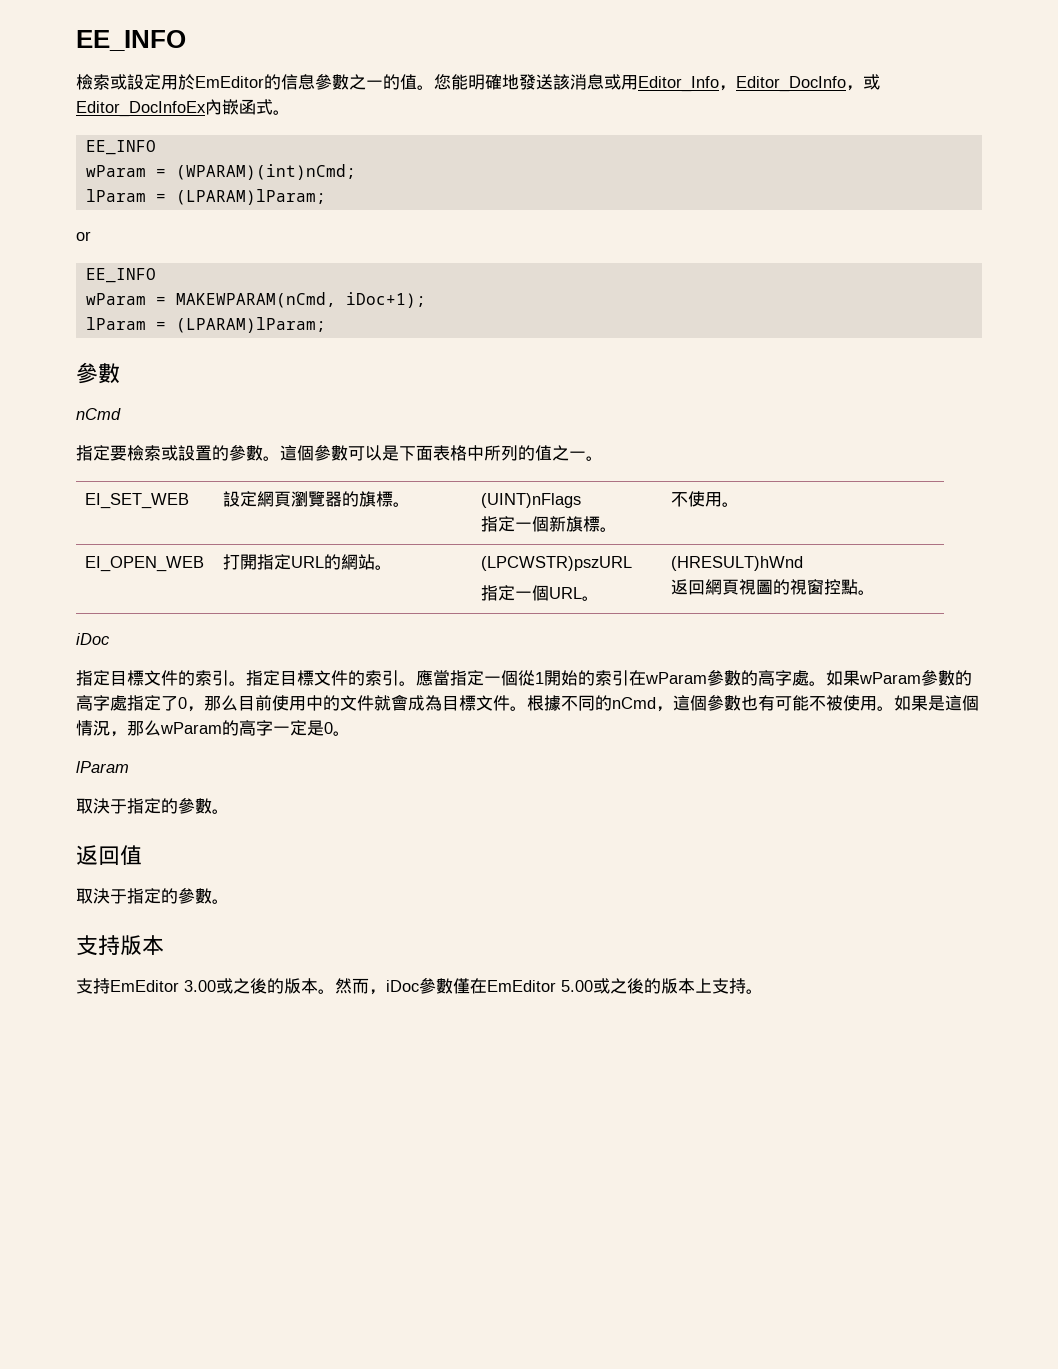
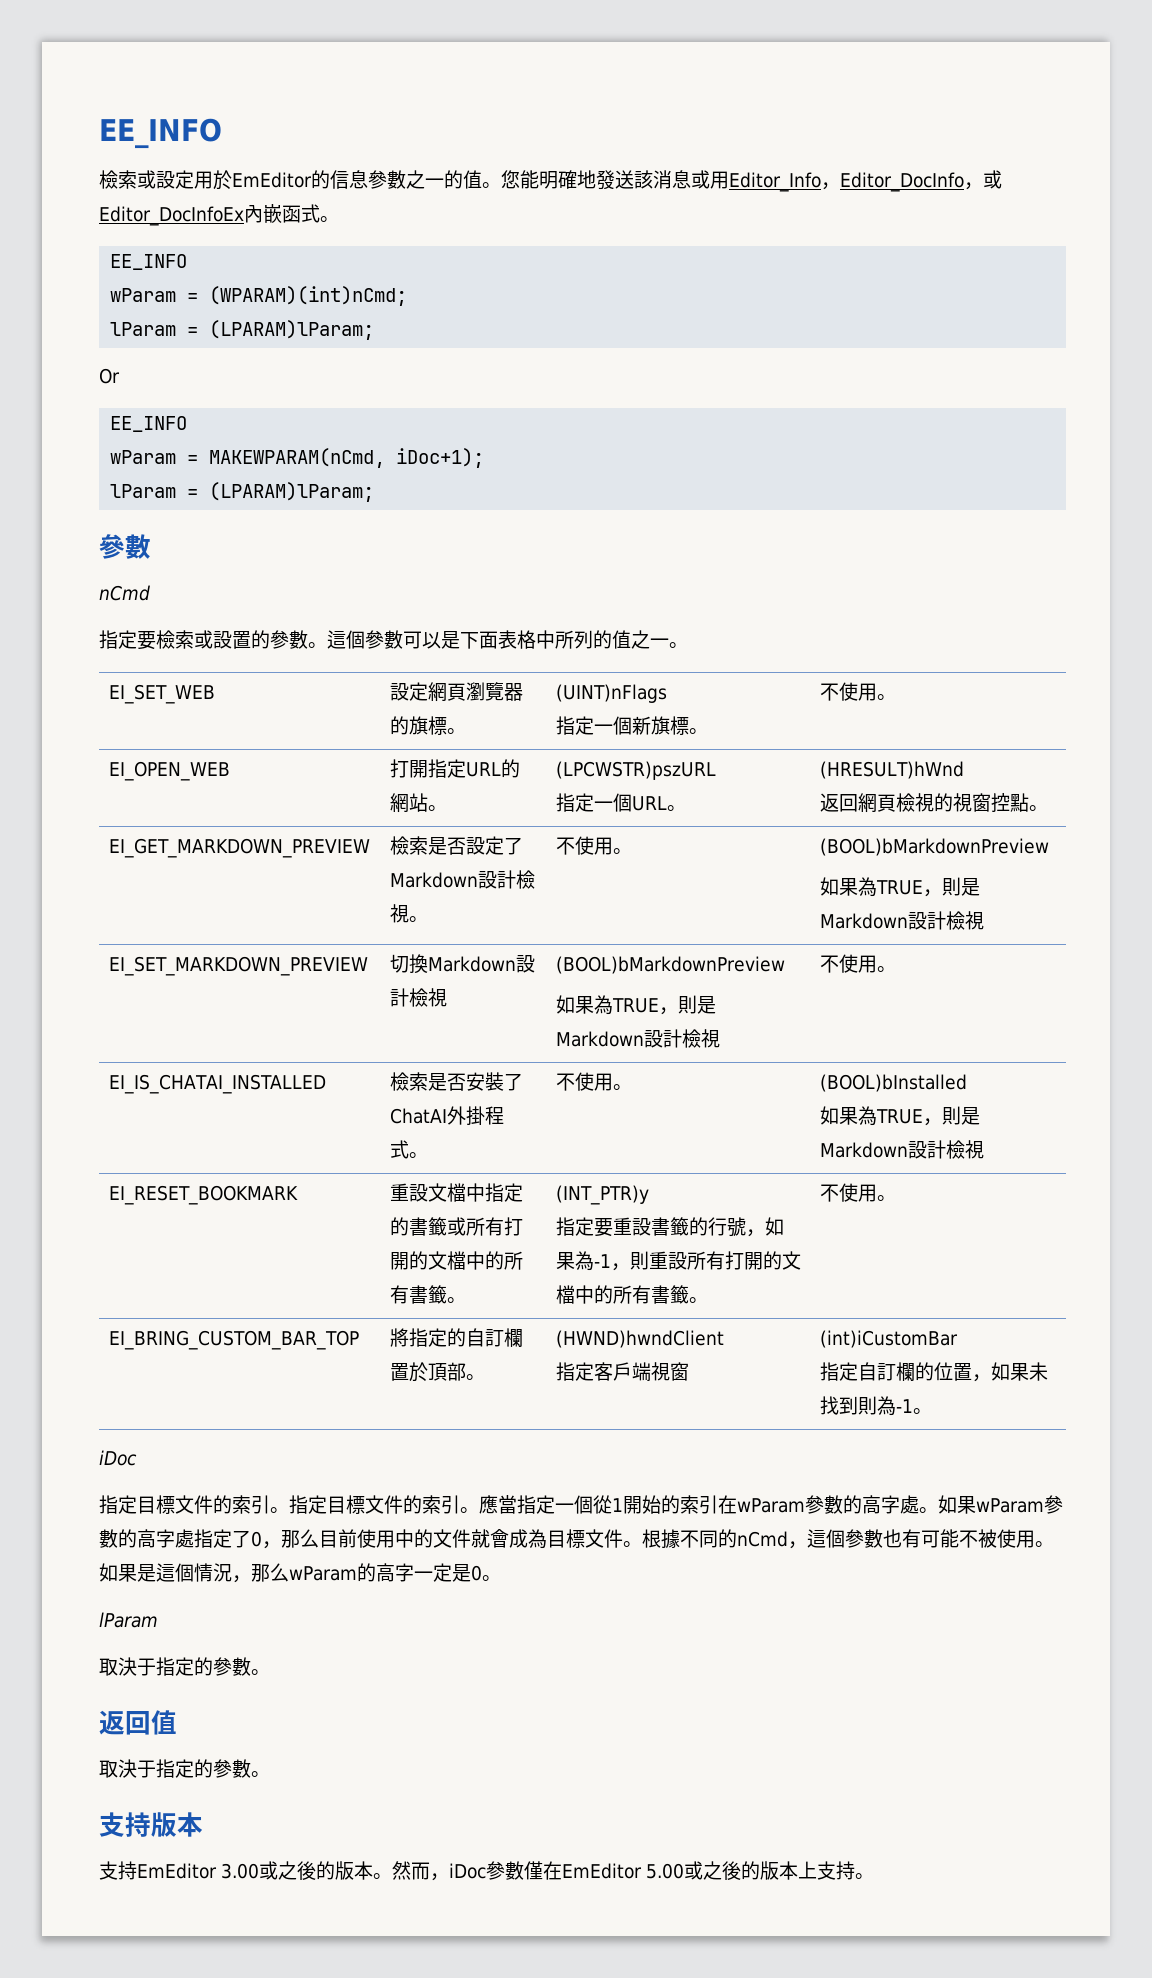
- or
+ Or
  EI_OPEN_WEB | 打開指定URL的網站。 | (LPCWSTR)pszURL
  指定一個URL。 | (HRESULT)hWnd
- 返回網頁視圖的視窗控點。
+ 返回網頁檢視的視窗控點。
+ EI_GET_MARKDOWN_PREVIEW | 檢索是否設定了Markdown設計檢視。 | 不使用。 | (BOOL)bMarkdownPreview
+ 如果為TRUE，則是Markdown設計檢視
+ EI_SET_MARKDOWN_PREVIEW | 切換Markdown設計檢視 | (BOOL)bMarkdownPreview
+ 如果為TRUE，則是Markdown設計檢視 | 不使用。
+ EI_IS_CHATAI_INSTALLED | 檢索是否安裝了ChatAI外掛程式。 | 不使用。 | (BOOL)bInstalled
+ 如果為TRUE，則是Markdown設計檢視
+ EI_RESET_BOOKMARK | 重設文檔中指定的書籤或所有打開的文檔中的所有書籤。 | (INT_PTR)y
+ 指定要重設書籤的行號，如果為-1，則重設所有打開的文檔中的所有書籤。 | 不使用。
+ EI_BRING_CUSTOM_BAR_TOP | 將指定的自訂欄置於頂部。 | (HWND)hwndClient
+ 指定客戶端視窗 | (int)iCustomBar
+ 指定自訂欄的位置，如果未找到則為-1。

